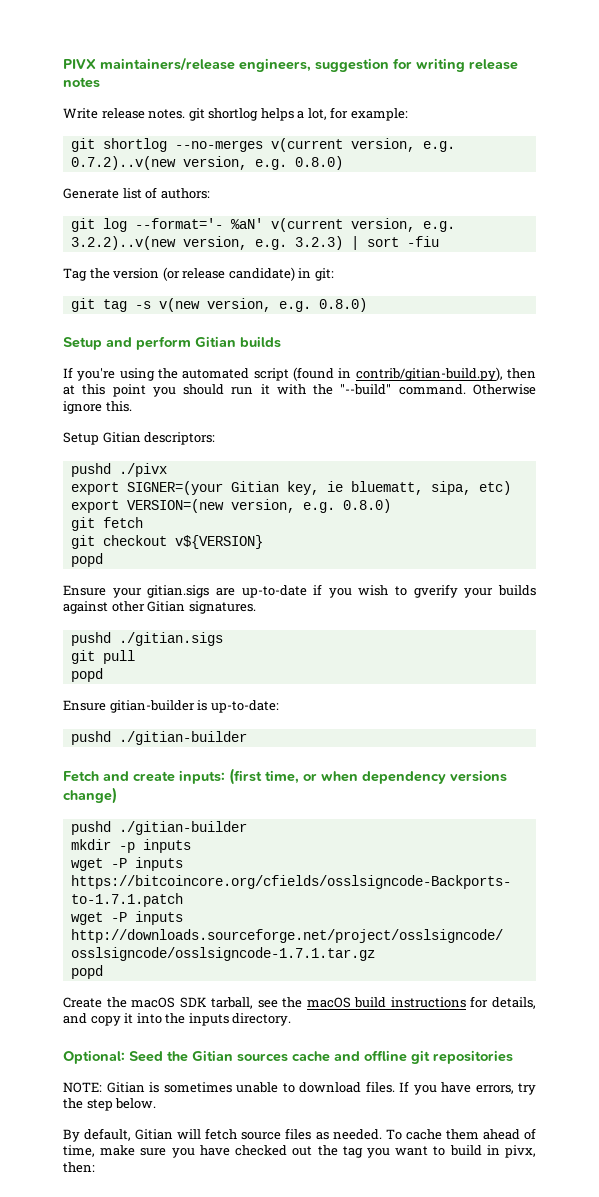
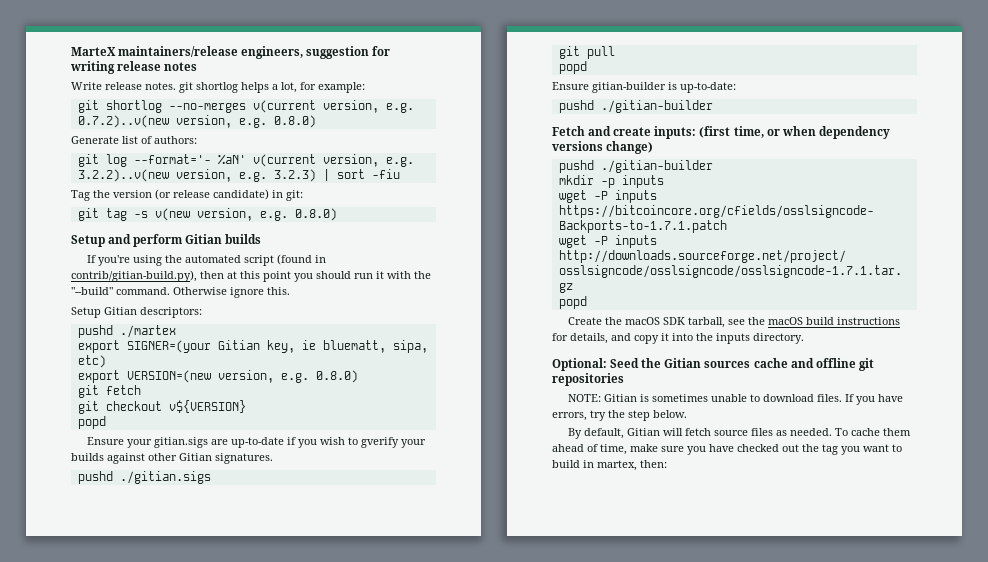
- PIVX maintainers/release engineers, suggestion for writing release notes
+ MarteX maintainers/release engineers, suggestion for writing release notes
- pushd ./pivx
+ pushd ./martex
- To cache them ahead of time, make sure you have checked out the tag you want to build in pivx, then:
+ To cache them ahead of time, make sure you have checked out the tag you want to build in martex, then:

